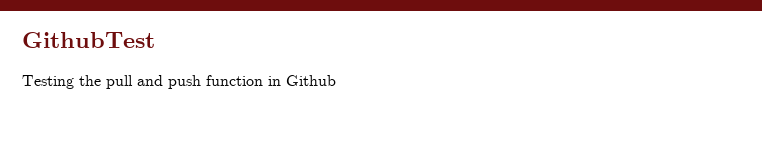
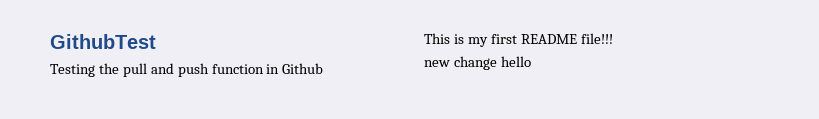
+ This is my first README file!!!
+ new change hello

